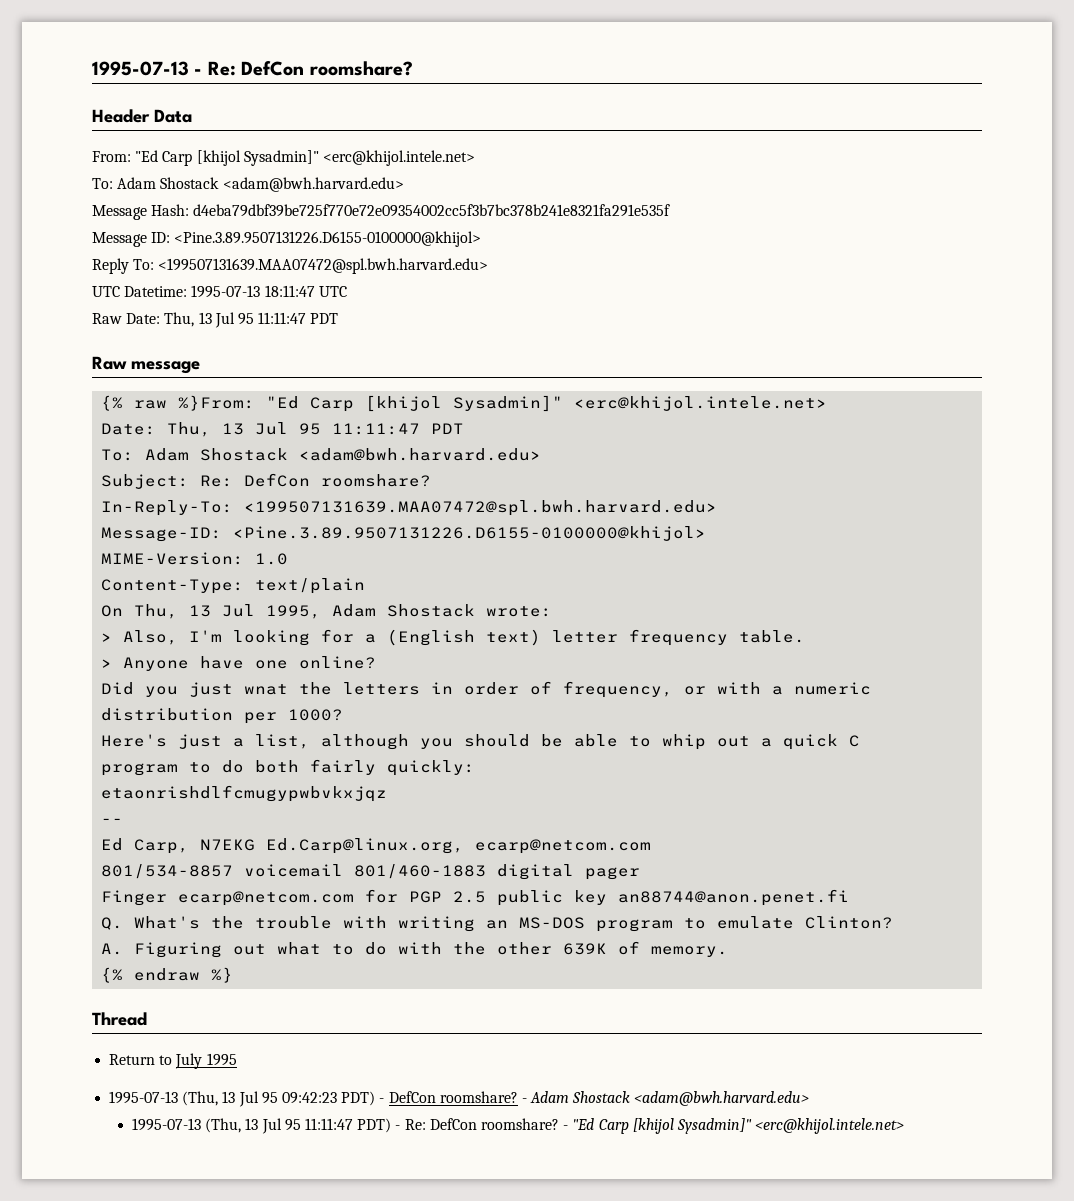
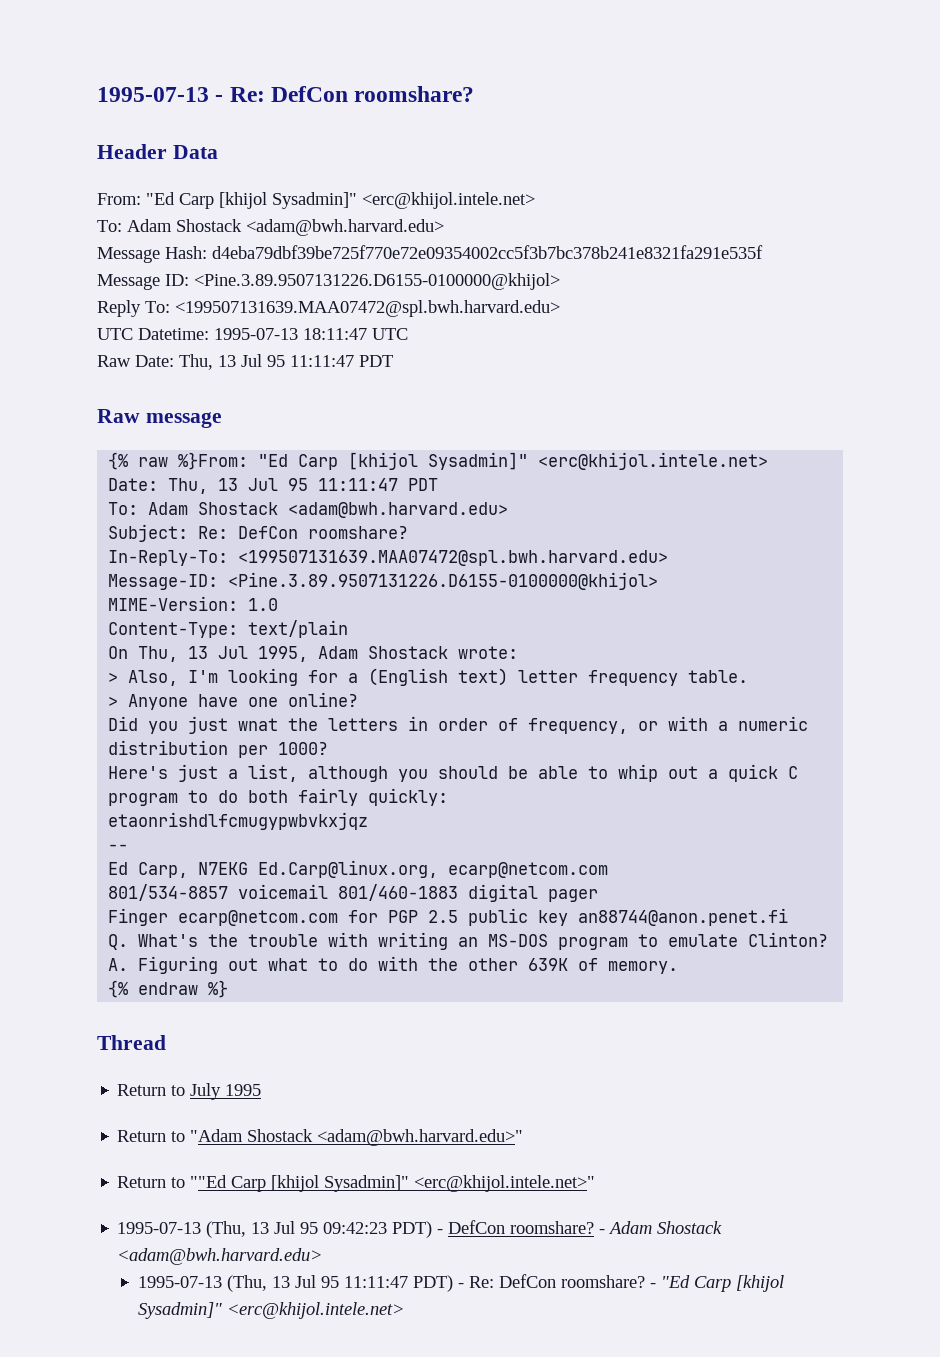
+ Return to "Adam Shostack <adam@bwh.harvard.edu>"
+ Return to ""Ed Carp [khijol Sysadmin]" <erc@khijol.intele.net>"

